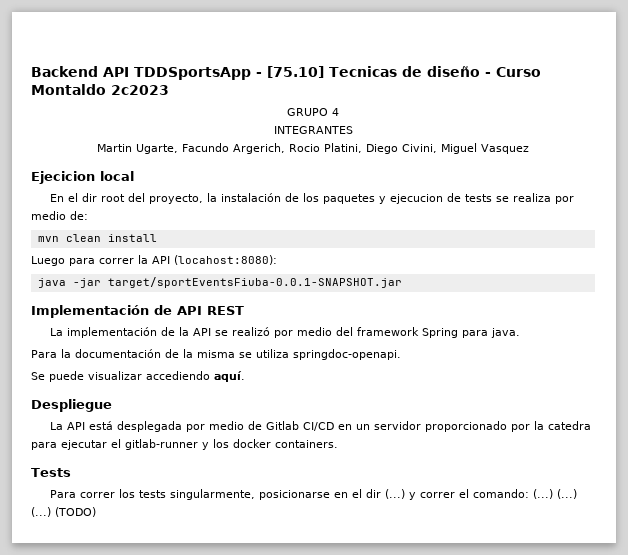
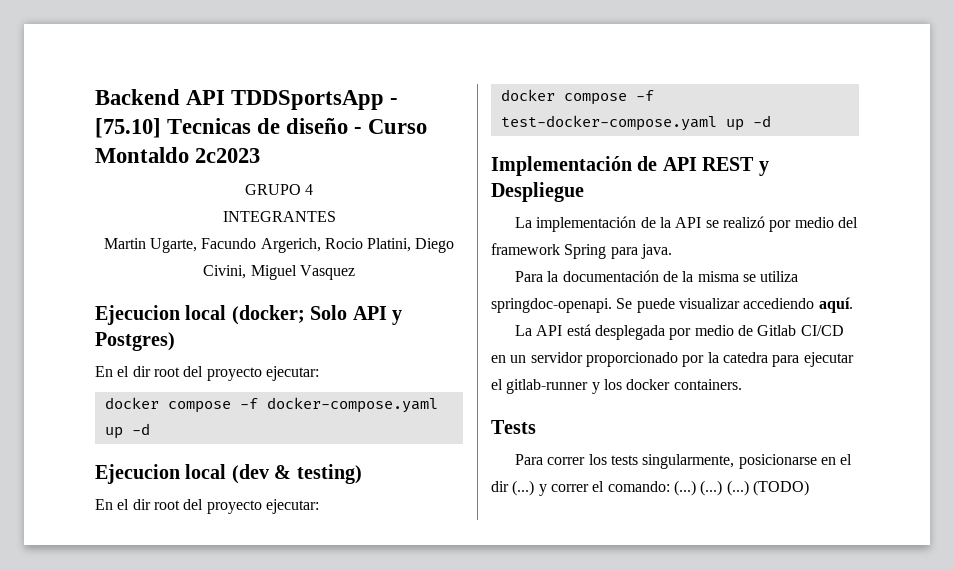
- Ejecicion local
- En el dir root del proyecto, la instalación de los paquetes y ejecucion de tests se realiza por medio de:
- mvn clean install
- Luego para correr la API (locahost:8080):
- java -jar target/sportEventsFiuba-0.0.1-SNAPSHOT.jar
+ Ejecucion local (docker; Solo API y Postgres)
+ En el dir root del proyecto ejecutar:
+ docker compose -f docker-compose.yaml up -d
+ Ejecucion local (dev & testing)
+ En el dir root del proyecto ejecutar:
+ docker compose -f test-docker-compose.yaml up -d
- Implementación de API REST
+ Implementación de API REST y Despliegue
- Para la documentación de la misma se utiliza springdoc-openapi.
- Se puede visualizar accediendo aquí.
+ Para la documentación de la misma se utiliza springdoc-openapi. Se puede visualizar accediendo aquí.
- Despliegue

